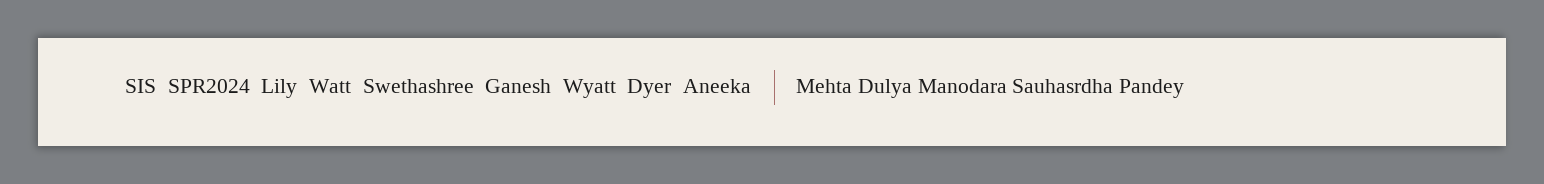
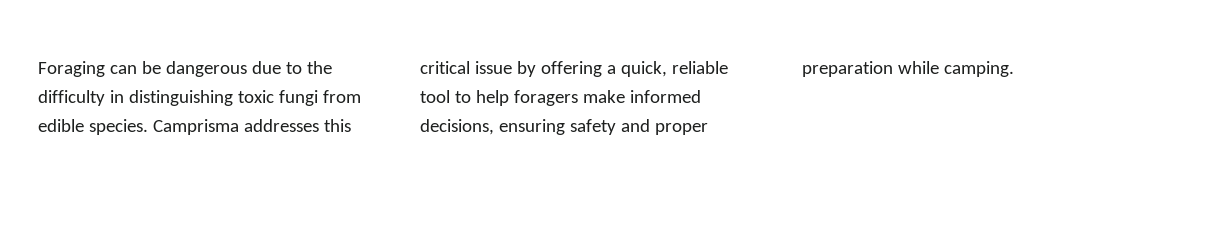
- SIS SPR2024 Lily Watt Swethashree Ganesh Wyatt Dyer Aneeka Mehta Dulya Manodara Sauhasrdha Pandey
+ Foraging can be dangerous due to the difficulty in distinguishing toxic fungi from edible species. Camprisma addresses this critical issue by offering a quick, reliable tool to help foragers make informed decisions, ensuring safety and proper preparation while camping.

